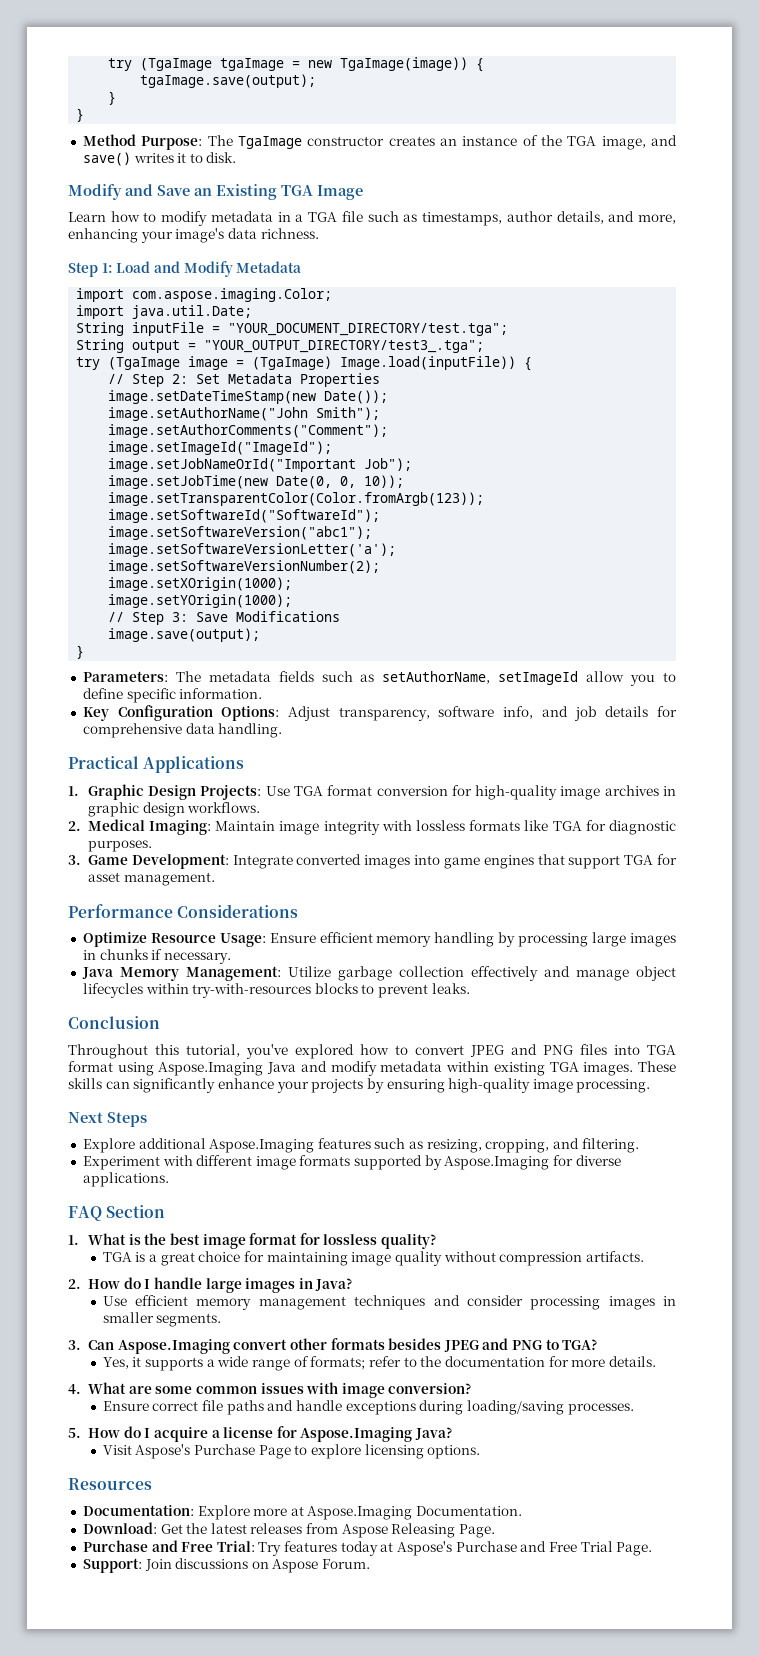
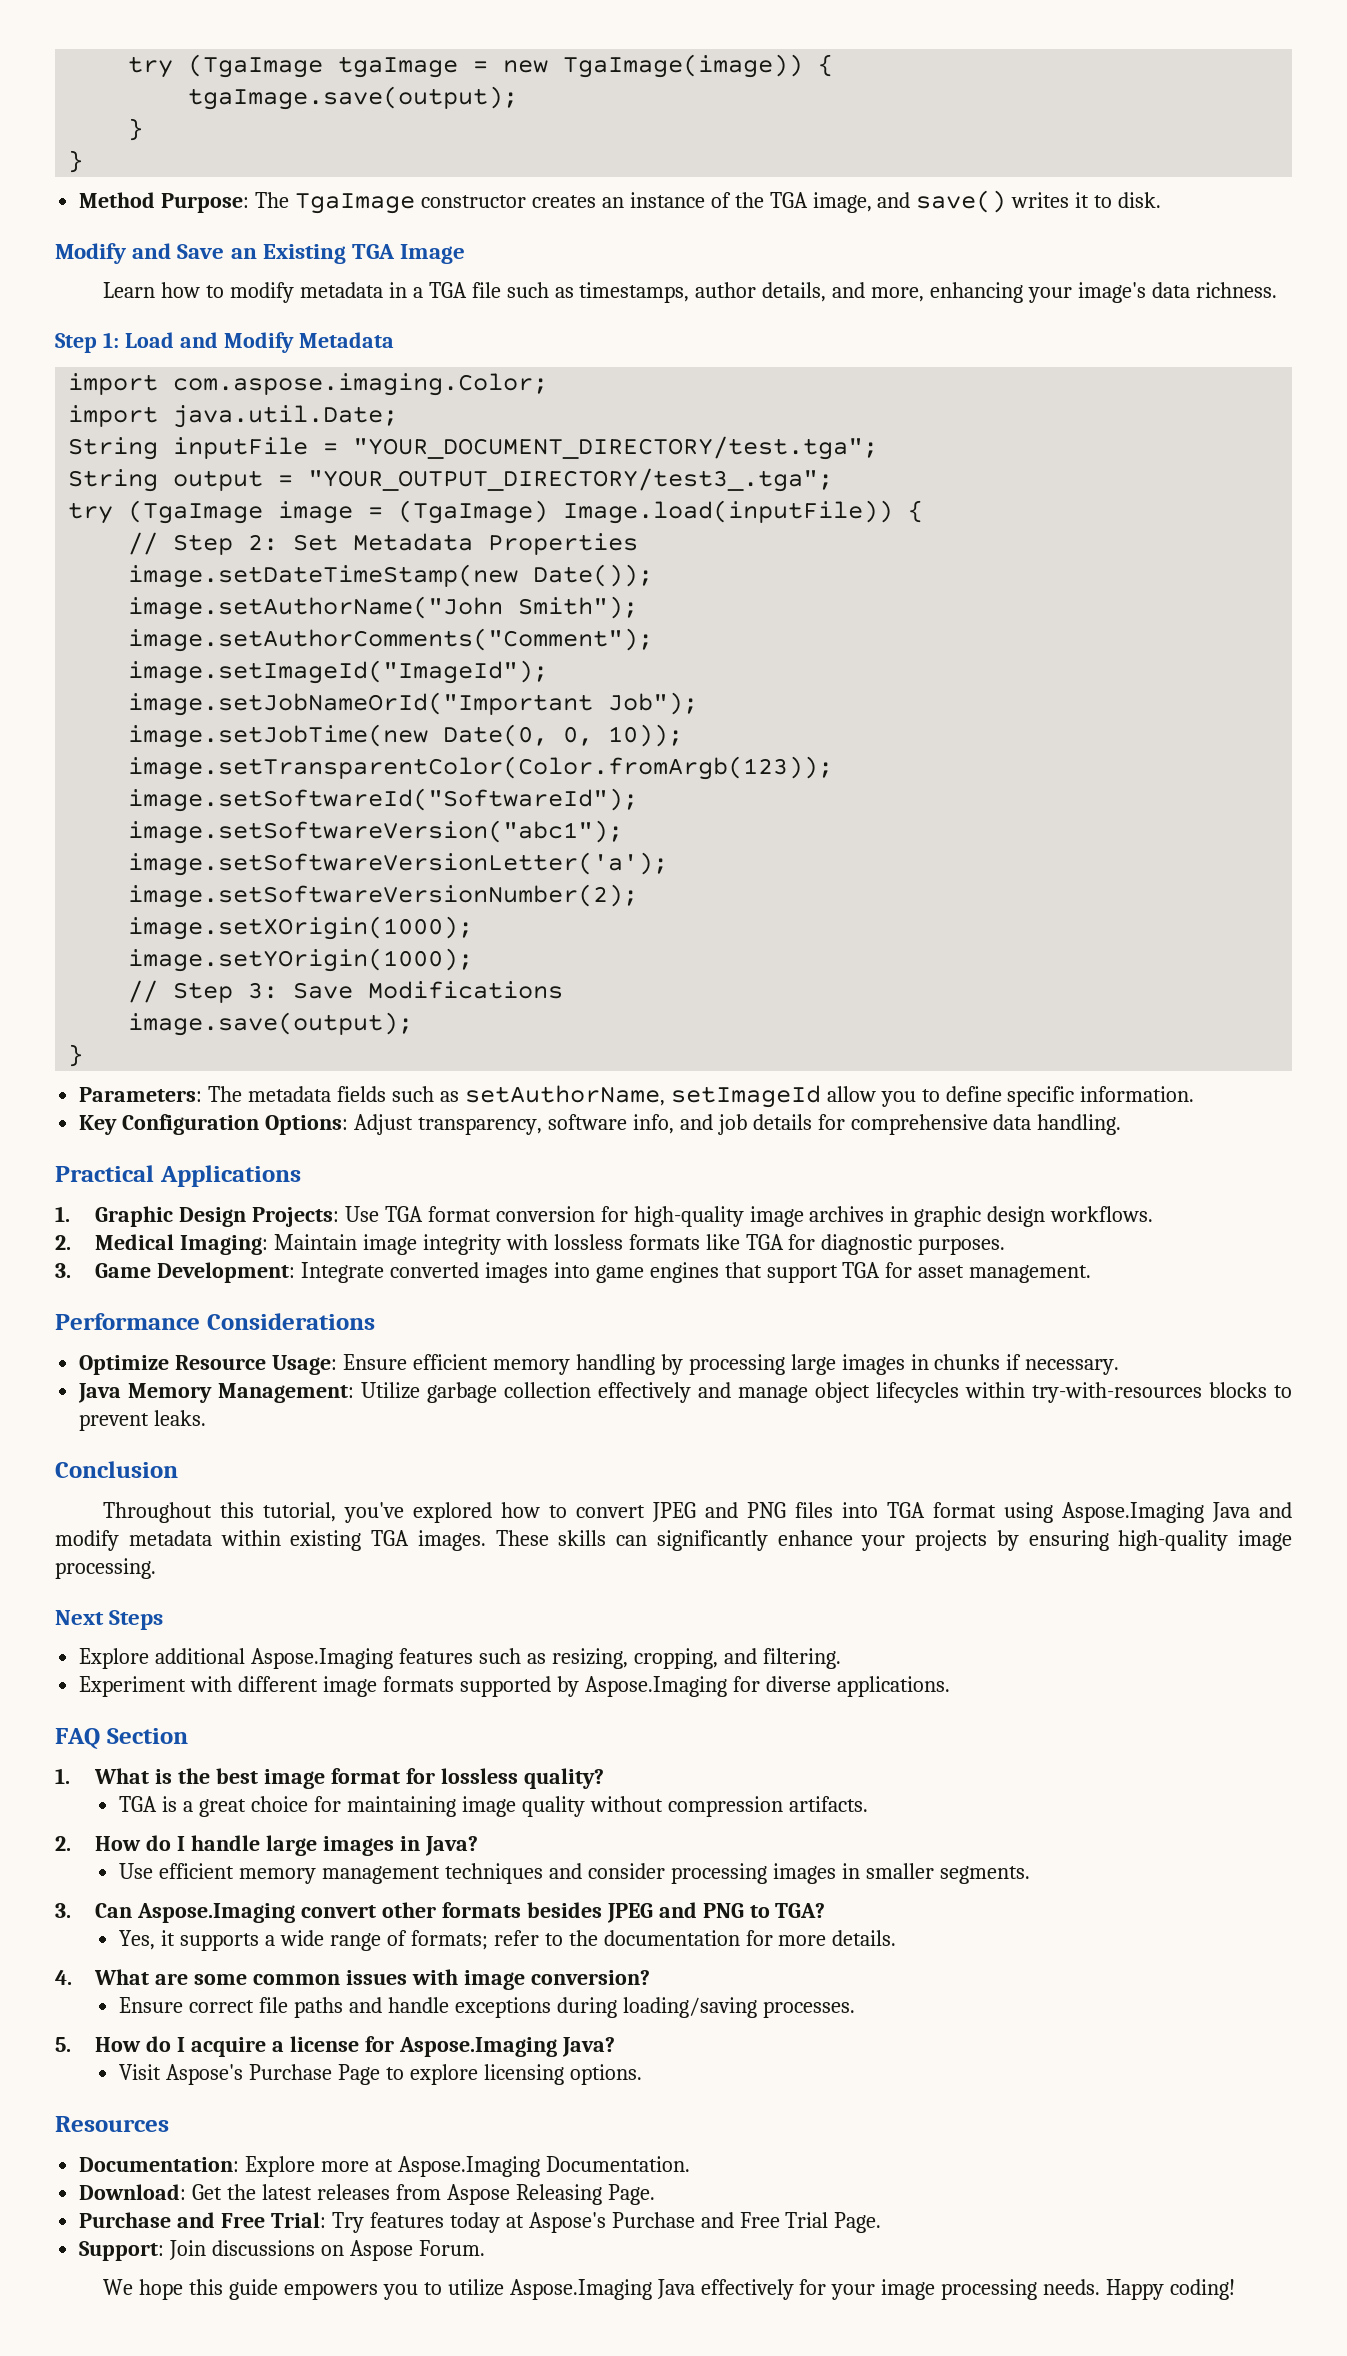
+ We hope this guide empowers you to utilize Aspose.Imaging Java effectively for your image processing needs. Happy coding!

